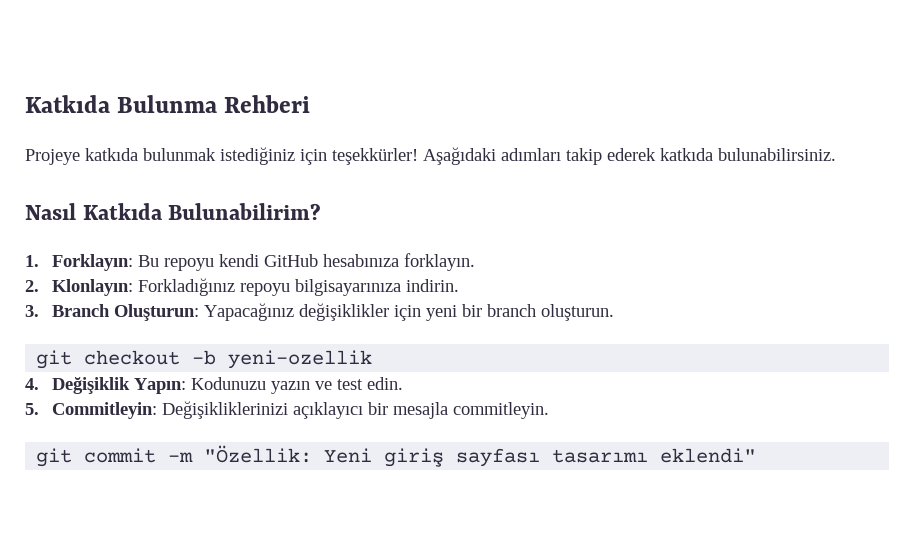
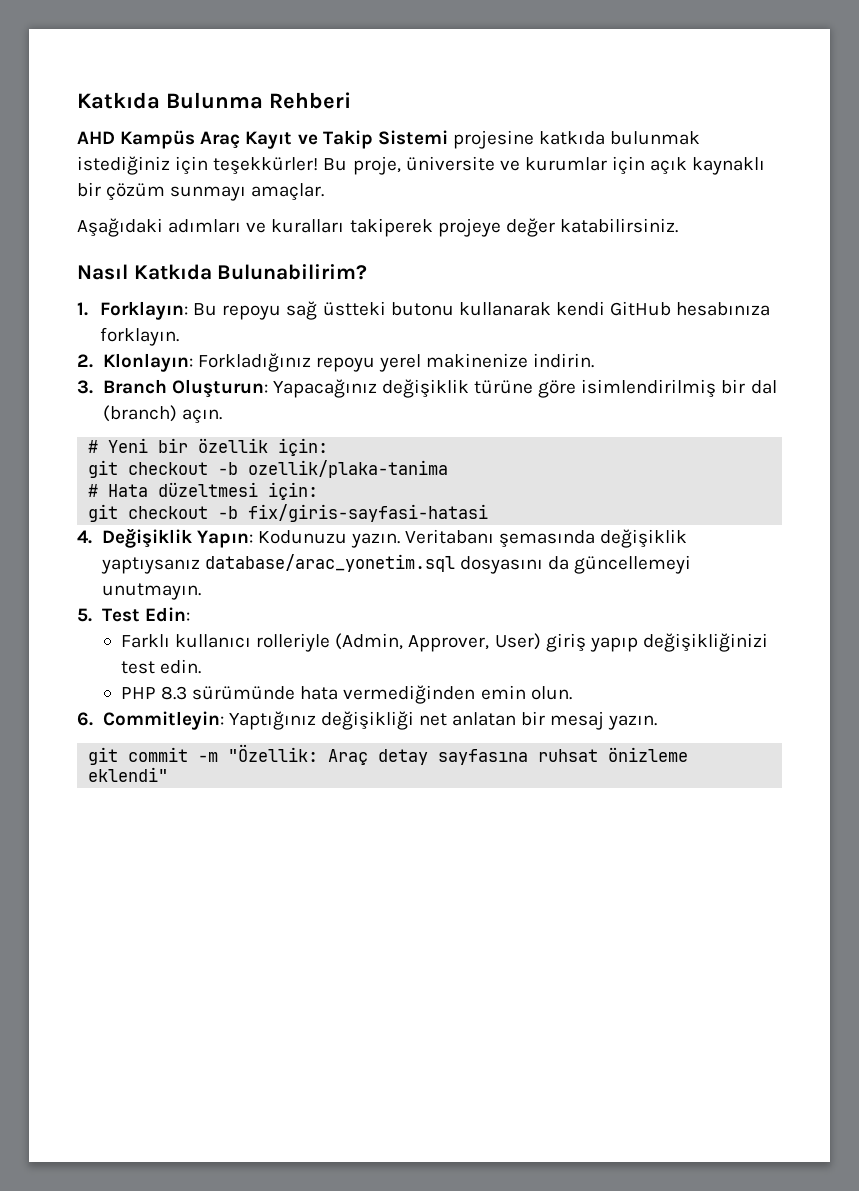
- Projeye katkıda bulunmak istediğiniz için teşekkürler!
+ AHD Kampüs Araç Kayıt ve Takip Sistemi projesine katkıda bulunmak istediğiniz için teşekkürler!
- Aşağıdaki adımları takip ederek katkıda bulunabilirsiniz.
+ Bu proje, üniversite ve kurumlar için açık kaynaklı bir çözüm sunmayı amaçlar.
+ Aşağıdaki adımları ve kuralları takiperek projeye değer katabilirsiniz.
- 1. Forklayın: Bu repoyu kendi GitHub hesabınıza forklayın.
+ 1. Forklayın: Bu repoyu sağ üstteki butonu kullanarak kendi GitHub hesabınıza forklayın.
- 2. Klonlayın: Forkladığınız repoyu bilgisayarınıza indirin.
+ 2. Klonlayın: Forkladığınız repoyu yerel makinenize indirin.
- 3. Branch Oluşturun: Yapacağınız değişiklikler için yeni bir branch oluşturun.
- git checkout -b yeni-ozellik
- 4. Değişiklik Yapın: Kodunuzu yazın ve test edin.
- 5. Commitleyin: Değişikliklerinizi açıklayıcı bir mesajla commitleyin.
+ 3. Branch Oluşturun: Yapacağınız değişiklik türüne göre isimlendirilmiş bir dal (branch) açın.
+ # Yeni bir özellik için:
+ git checkout -b ozellik/plaka-tanima
+ # Hata düzeltmesi için:
+ git checkout -b fix/giris-sayfasi-hatasi
+ 4. Değişiklik Yapın: Kodunuzu yazın. Veritabanı şemasında değişiklik yaptıysanız database/arac_yonetim.sql dosyasını da güncellemeyi unutmayın.
+ 5. Test Edin:
+ Farklı kullanıcı rolleriyle (Admin, Approver, User) giriş yapıp değişikliğinizi test edin.
+ PHP 8.3 sürümünde hata vermediğinden emin olun.
+ 6. Commitleyin: Yaptığınız değişikliği net anlatan bir mesaj yazın.
- git commit -m "Özellik: Yeni giriş sayfası tasarımı eklendi"
+ git commit -m "Özellik: Araç detay sayfasına ruhsat önizleme eklendi"

